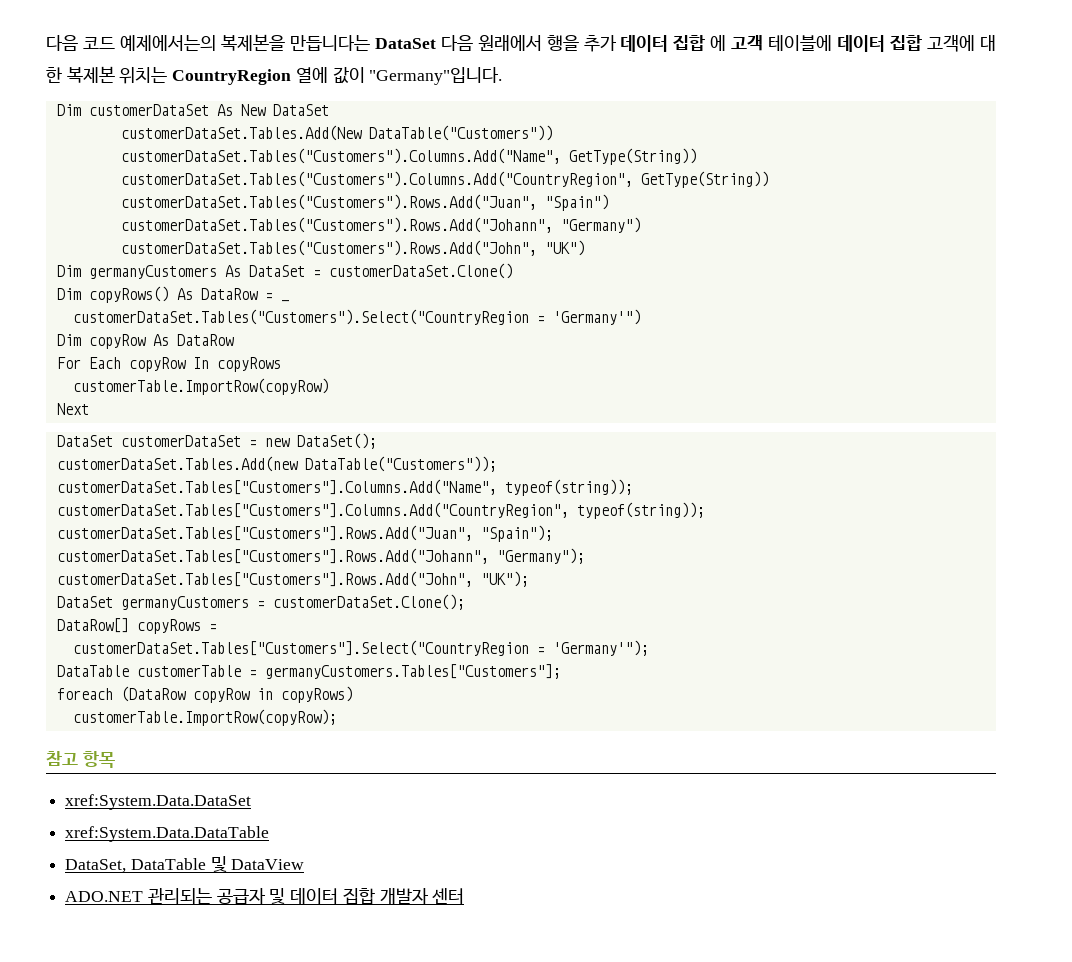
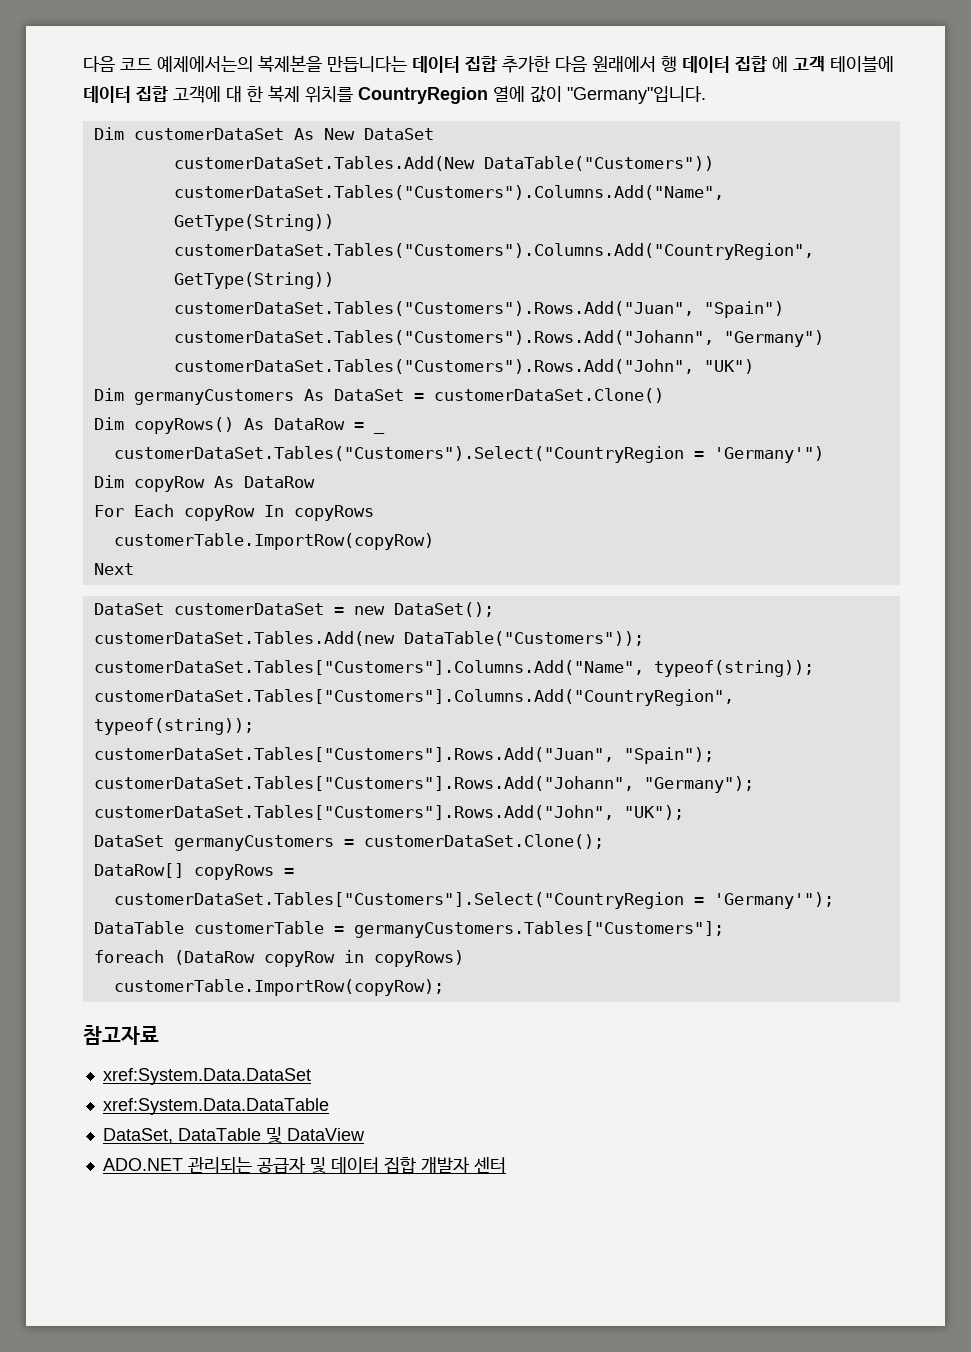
- 다음 코드 예제에서는의 복제본을 만듭니다는 DataSet 다음 원래에서 행을 추가 데이터 집합 에 고객 테이블에 데이터 집합 고객에 대 한 복제본 위치는 CountryRegion 열에 값이 "Germany"입니다.
+ 다음 코드 예제에서는의 복제본을 만듭니다는 데이터 집합 추가한 다음 원래에서 행 데이터 집합 에 고객 테이블에 데이터 집합 고객에 대 한 복제 위치를 CountryRegion 열에 값이 "Germany"입니다.
- 참고 항목
+ 참고자료

